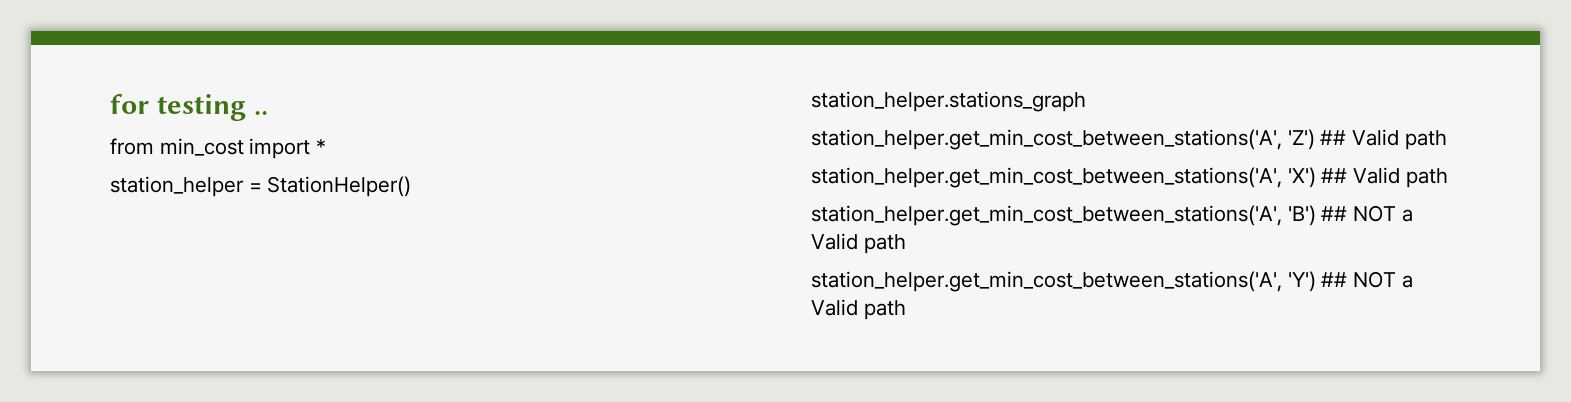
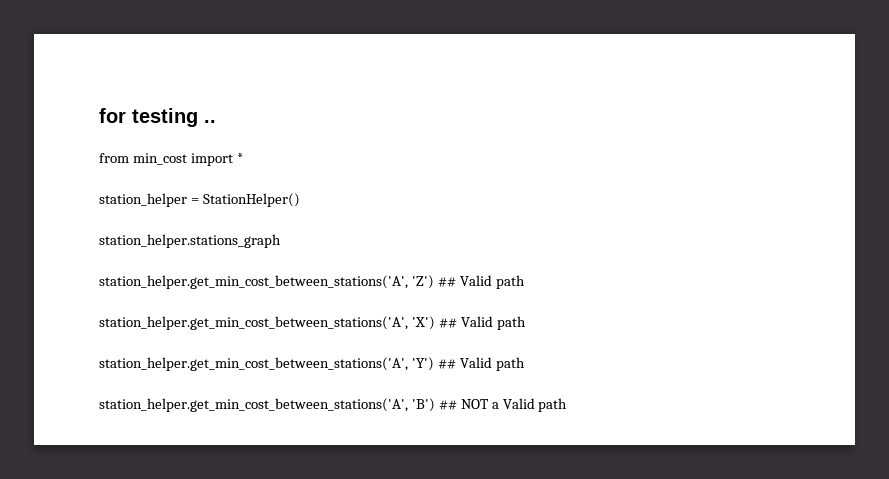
+ station_helper.get_min_cost_between_stations('A', 'Y') ## Valid path
- station_helper.get_min_cost_between_stations('A', 'Y') ## NOT a Valid path

